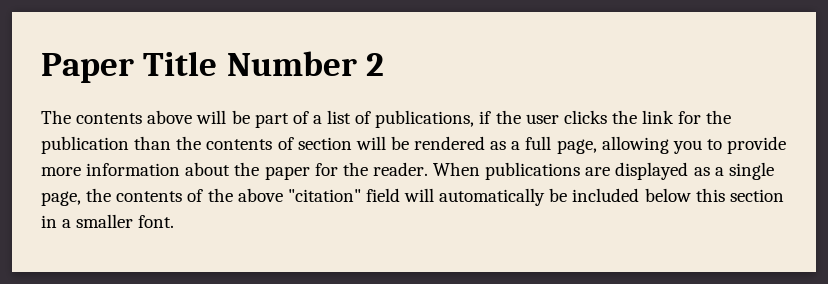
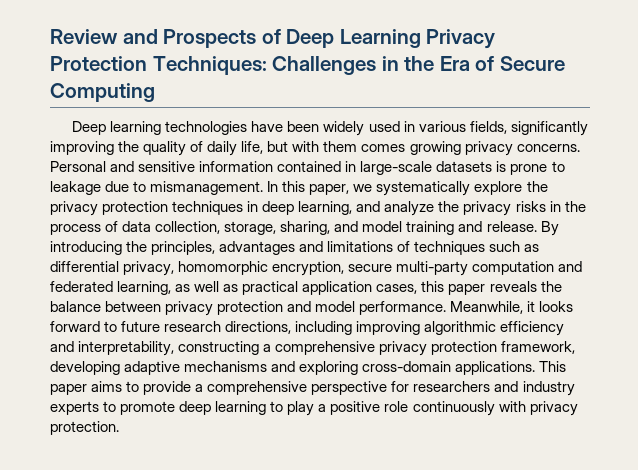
- Paper Title Number 2
- The contents above will be part of a list of publications, if the user clicks the link for the publication than the contents of section will be rendered as a full page, allowing you to provide more information about the paper for the reader. When publications are displayed as a single page, the contents of the above "citation" field will automatically be included below this section in a smaller font.
+ Review and Prospects of Deep Learning Privacy Protection Techniques: Challenges in the Era of Secure Computing
+ Deep learning technologies have been widely used in various fields, significantly improving the quality of daily life, but with them comes growing privacy concerns. Personal and sensitive information contained in large-scale datasets is prone to leakage due to mismanagement. In this paper, we systematically explore the privacy protection techniques in deep learning, and analyze the privacy risks in the process of data collection, storage, sharing, and model training and release. By introducing the principles, advantages and limitations of techniques such as differential privacy, homomorphic encryption, secure multi-party computation and federated learning, as well as practical application cases, this paper reveals the balance between privacy protection and model performance. Meanwhile, it looks forward to future research directions, including improving algorithmic efficiency and interpretability, constructing a comprehensive privacy protection framework, developing adaptive mechanisms and exploring cross-domain applications. This paper aims to provide a comprehensive perspective for researchers and industry experts to promote deep learning to play a positive role continuously with privacy protection.

